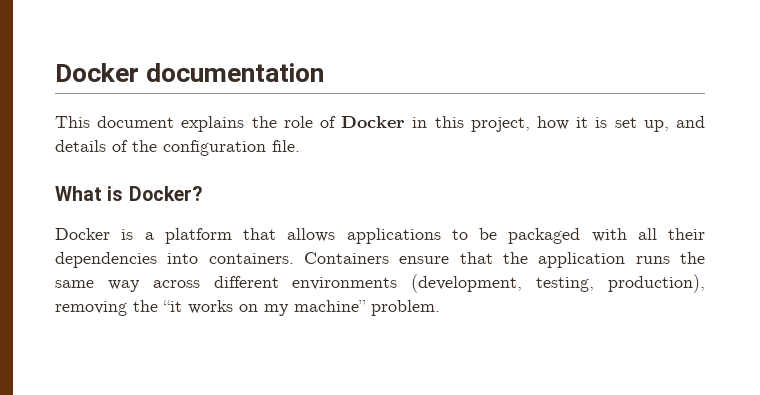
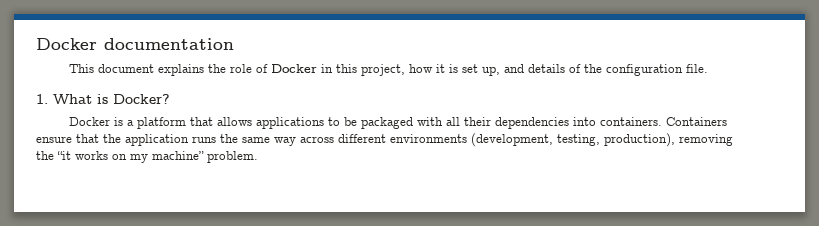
- What is Docker?
+ 1. What is Docker?

